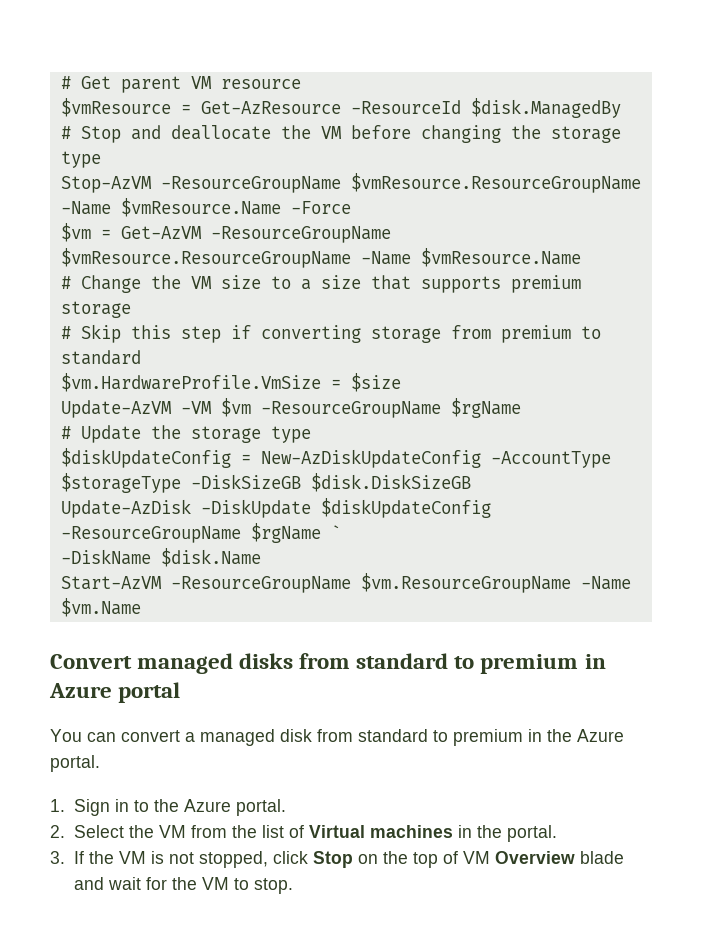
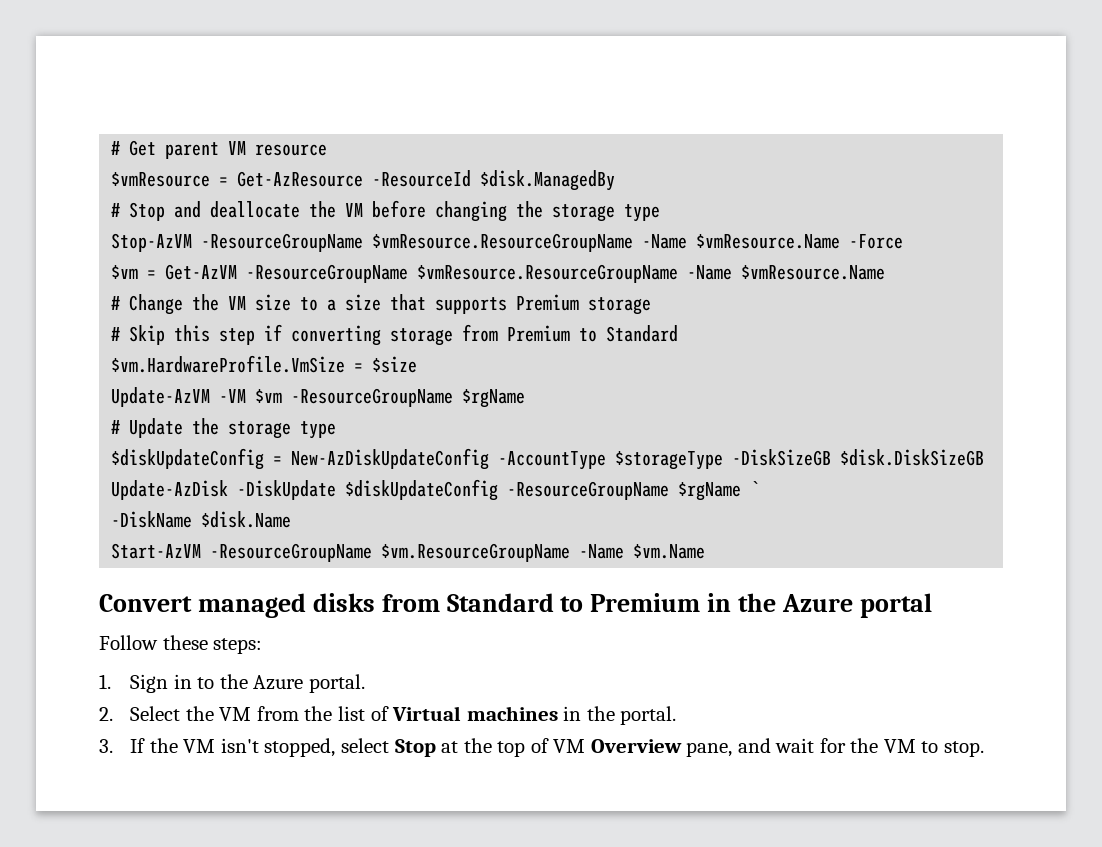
- # Change the VM size to a size that supports premium storage
+ # Change the VM size to a size that supports Premium storage
- # Skip this step if converting storage from premium to standard
+ # Skip this step if converting storage from Premium to Standard
- Convert managed disks from standard to premium in Azure portal
- You can convert a managed disk from standard to premium in the Azure portal.
+ Convert managed disks from Standard to Premium in the Azure portal
+ Follow these steps:
- 3. If the VM is not stopped, click Stop on the top of VM Overview blade and wait for the VM to stop.
+ 3. If the VM isn't stopped, select Stop at the top of VM Overview pane, and wait for the VM to stop.

